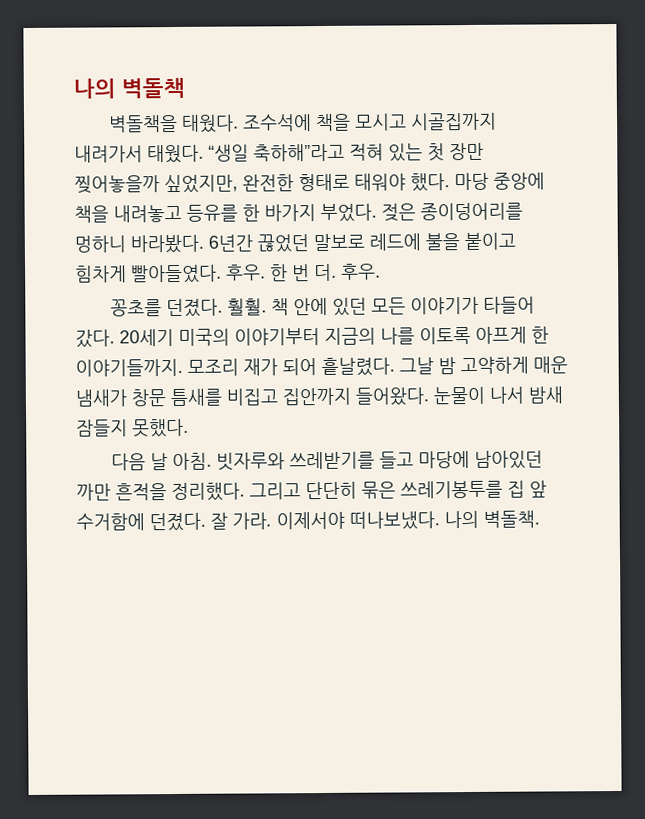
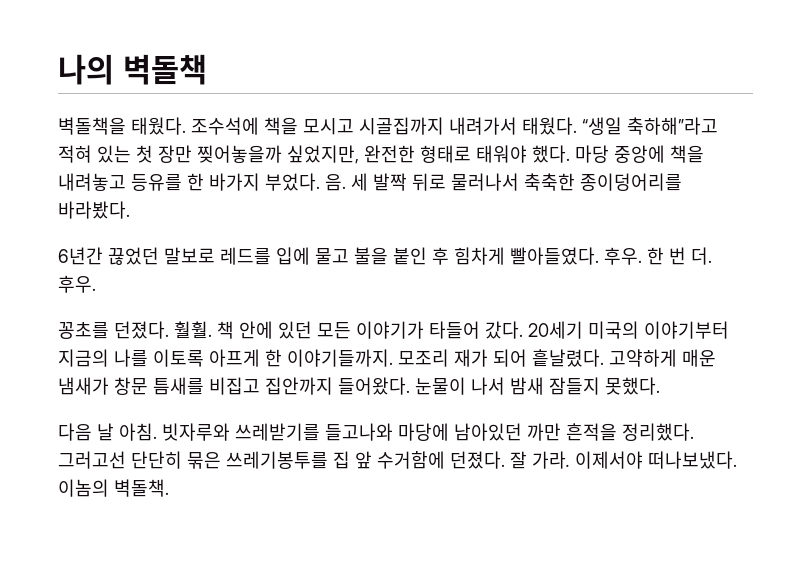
- 젖은 종이덩어리를 멍하니 바라봤다. 6년간 끊었던 말보로 레드에 불을 붙이고 힘차게 빨아들였다.
+ 음. 세 발짝 뒤로 물러나서 축축한 종이덩어리를 바라봤다.
+ 6년간 끊었던 말보로 레드를 입에 물고 불을 붙인 후 힘차게 빨아들였다.
- 그날 밤 고약하게 매운 냄새가 창문 틈새를 비집고 집안까지 들어왔다.
+ 고약하게 매운 냄새가 창문 틈새를 비집고 집안까지 들어왔다.
- 빗자루와 쓰레받기를 들고 마당에 남아있던 까만 흔적을 정리했다.
+ 빗자루와 쓰레받기를 들고나와 마당에 남아있던 까만 흔적을 정리했다.
- 그리고 단단히 묶은 쓰레기봉투를 집 앞 수거함에 던졌다.
+ 그러고선 단단히 묶은 쓰레기봉투를 집 앞 수거함에 던졌다.
- 나의 벽돌책.
+ 이놈의 벽돌책.

